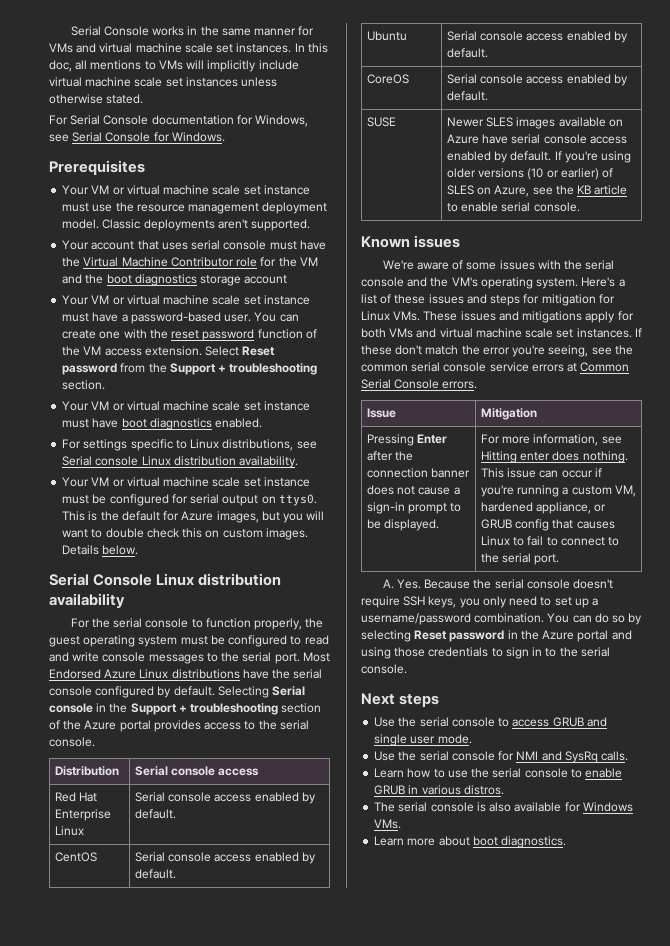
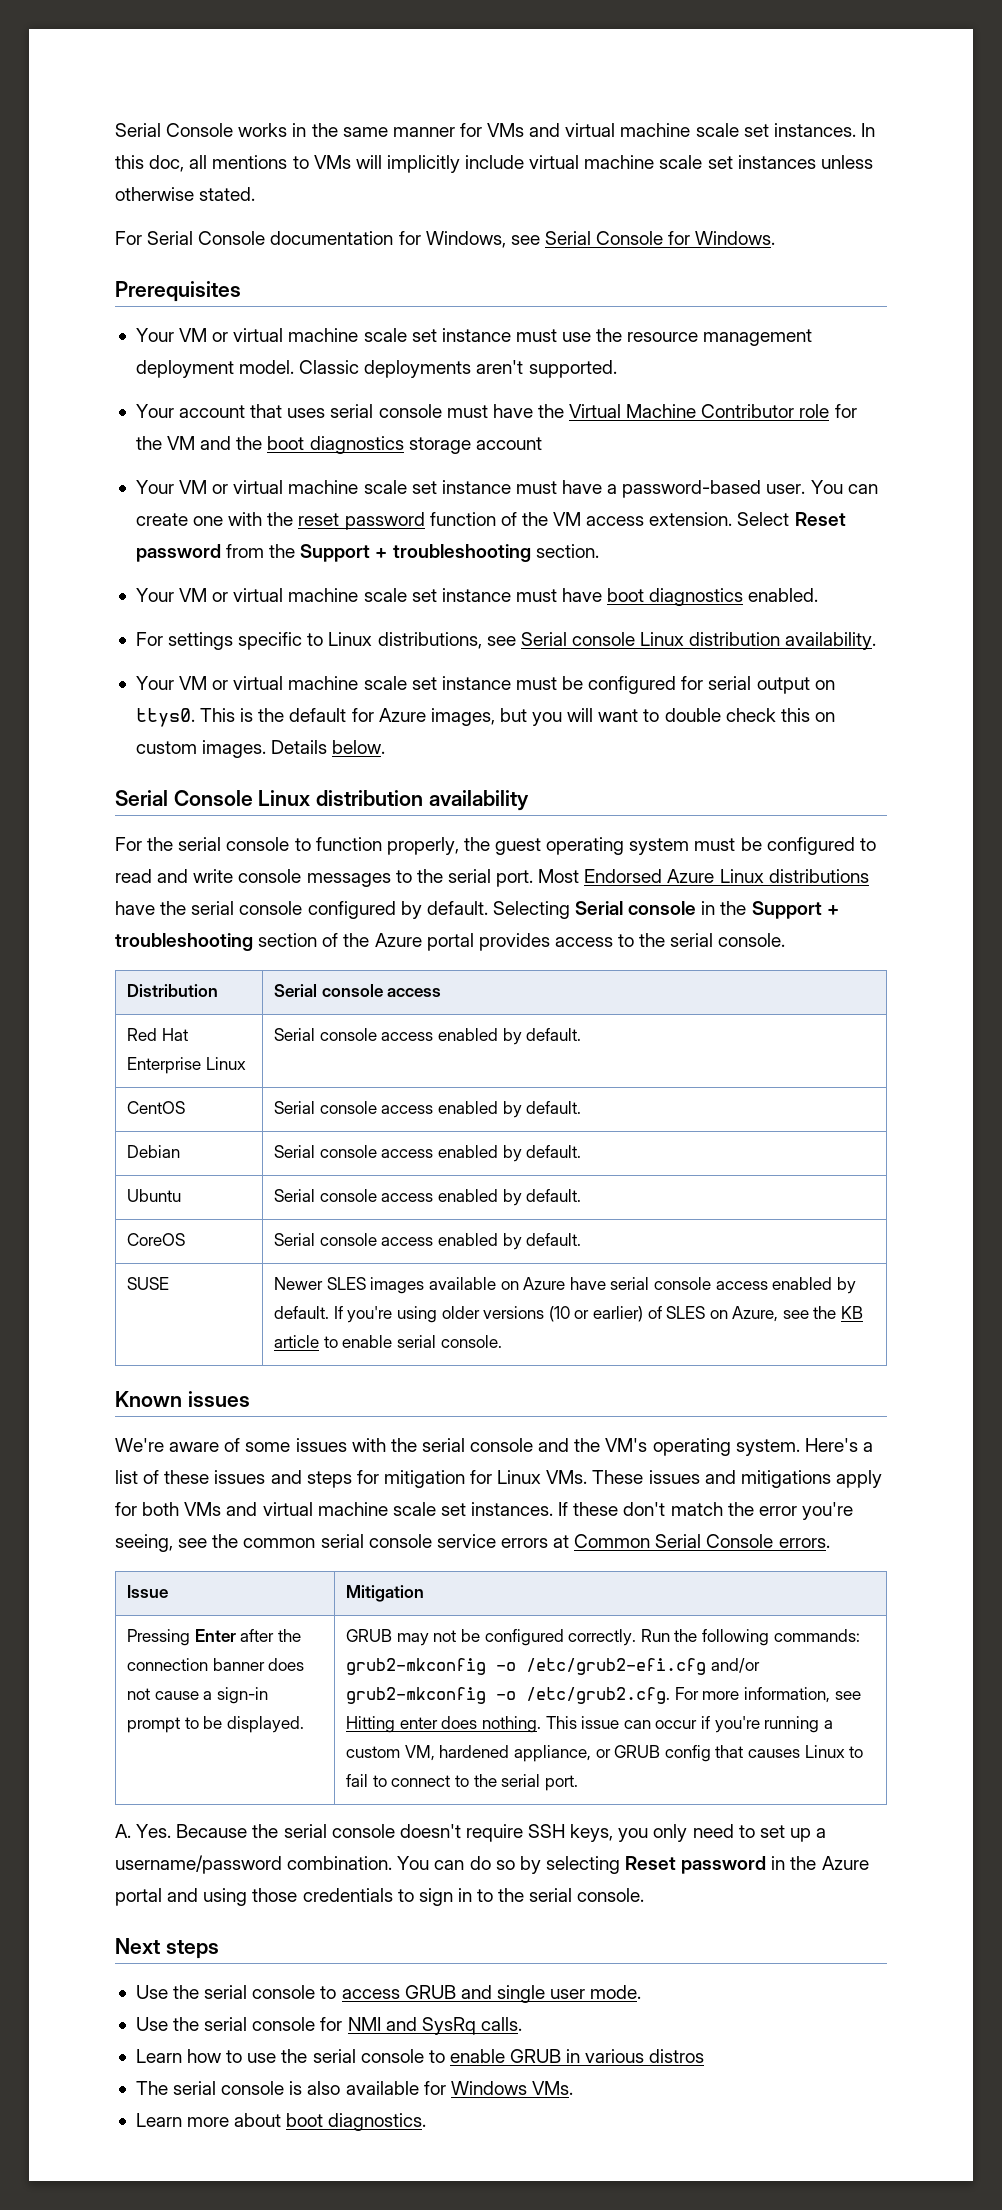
+ Debian | Serial console access enabled by default.
- For more information, see Hitting enter does nothing.
+ GRUB may not be configured correctly. Run the following commands: grub2-mkconfig -o /etc/grub2-efi.cfg and/or grub2-mkconfig -o /etc/grub2.cfg. For more information, see Hitting enter does nothing.
- Learn how to use the serial console to enable GRUB in various distros.
+ Learn how to use the serial console to enable GRUB in various distros

